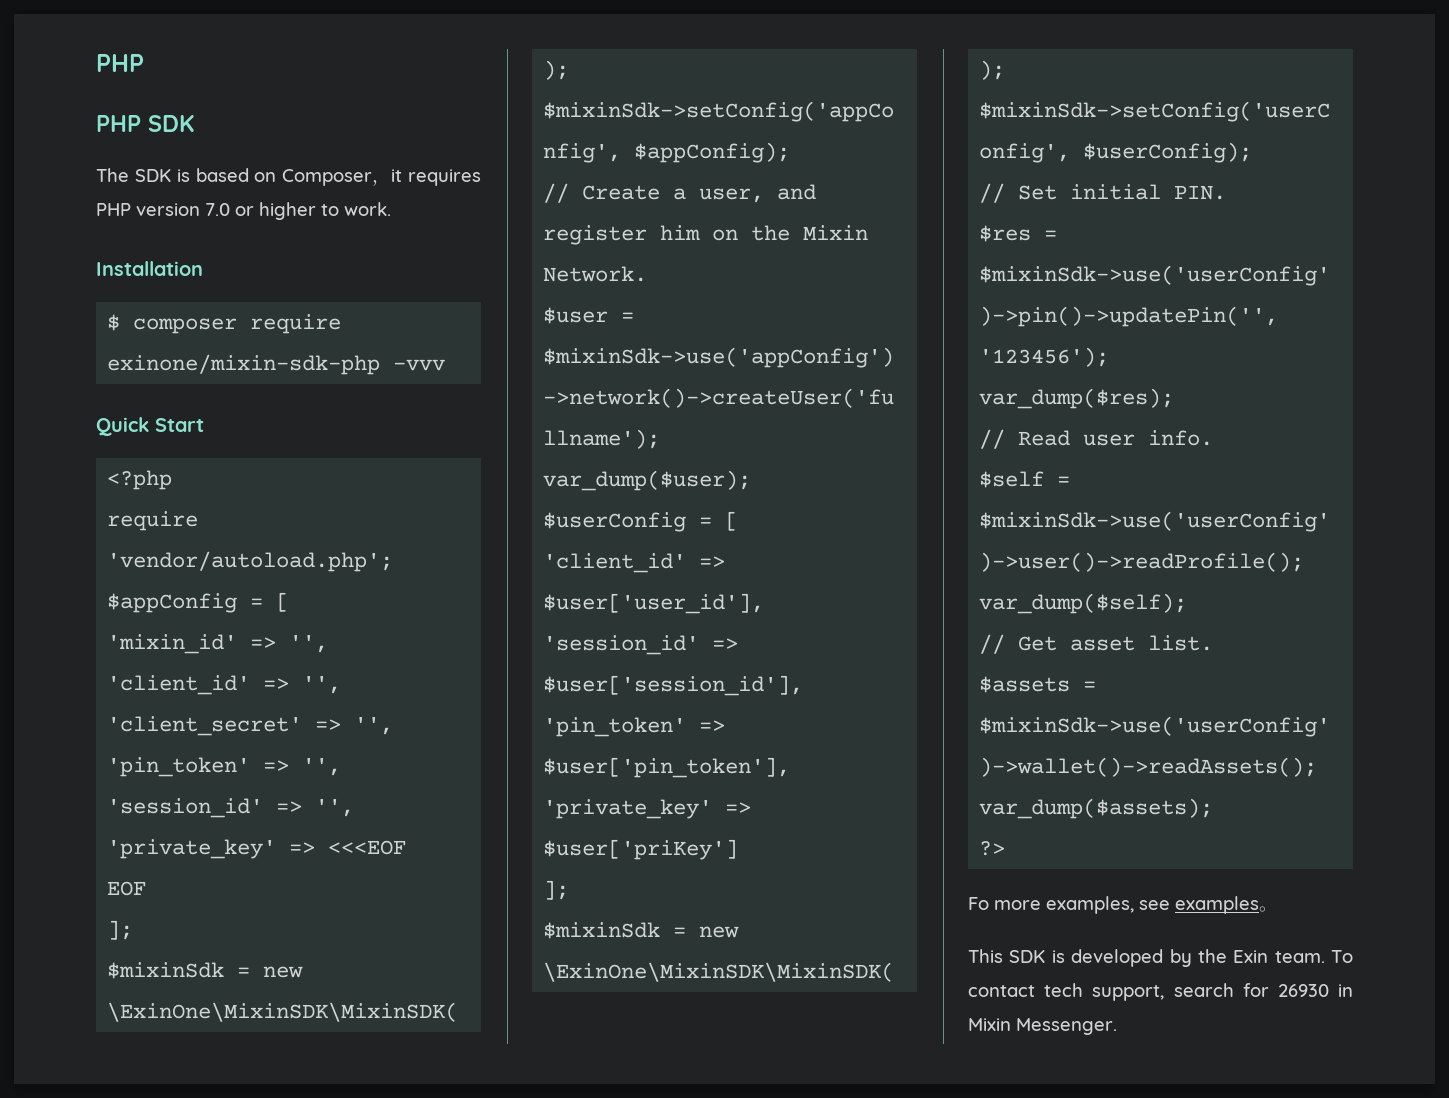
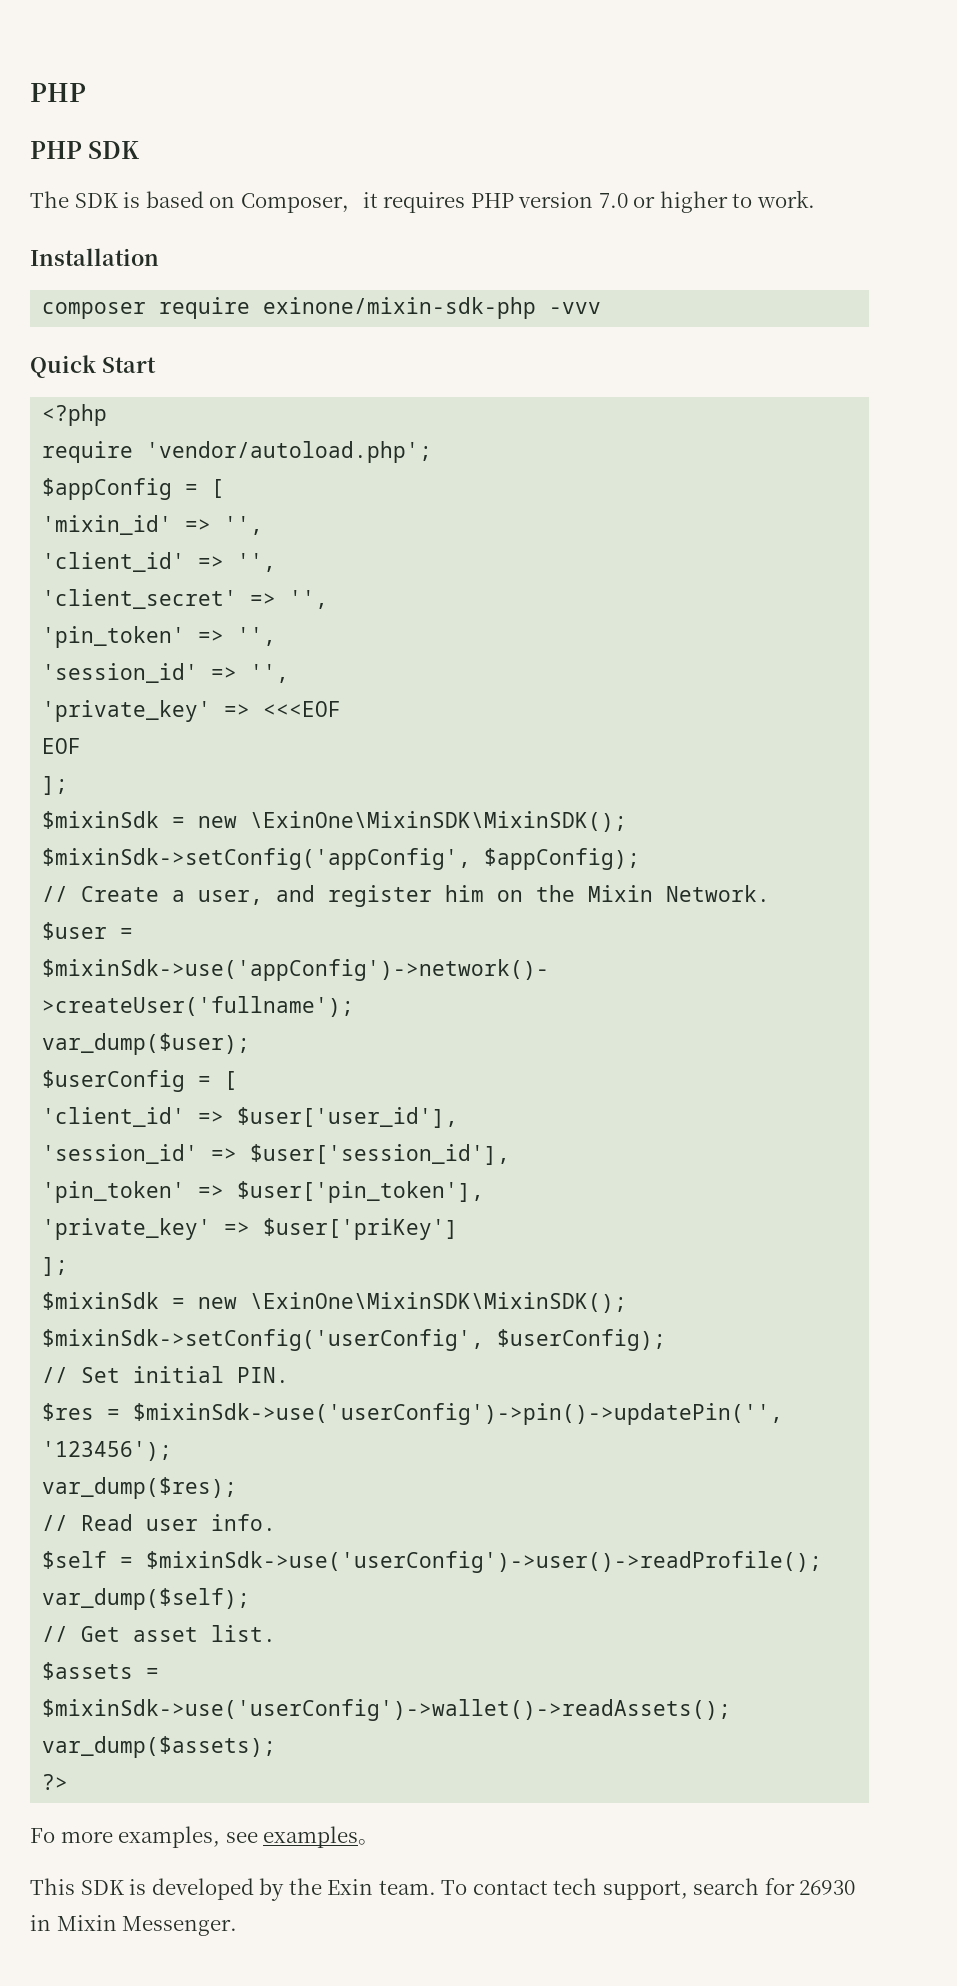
- $ composer require exinone/mixin-sdk-php -vvv
+ composer require exinone/mixin-sdk-php -vvv

